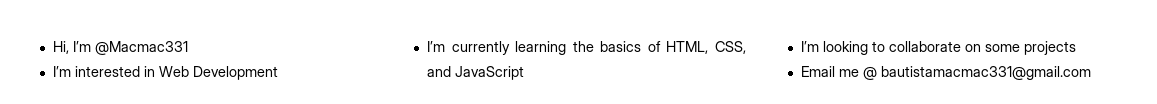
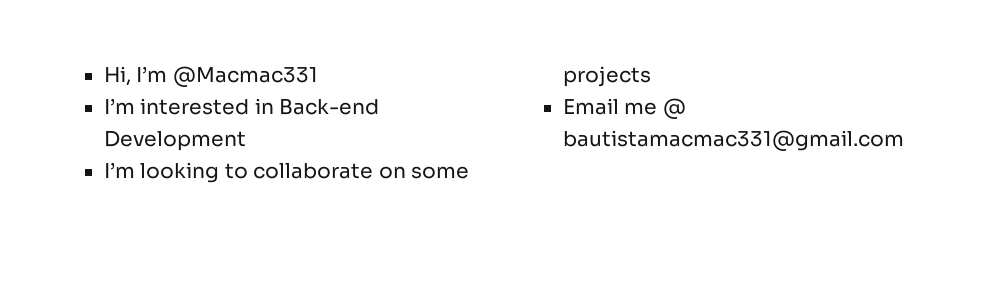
- I’m interested in Web Development
+ I’m interested in Back-end Development
- I’m currently learning the basics of HTML, CSS, and JavaScript

